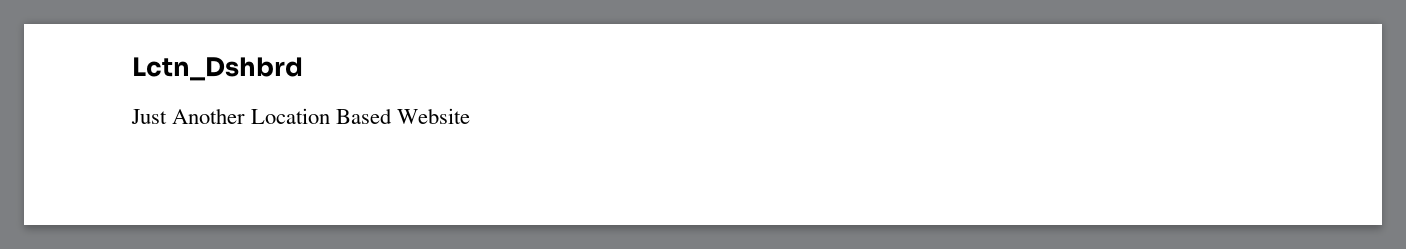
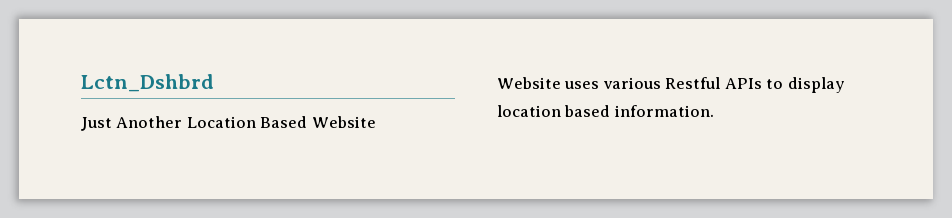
+ Website uses various Restful APIs to display location based information.

